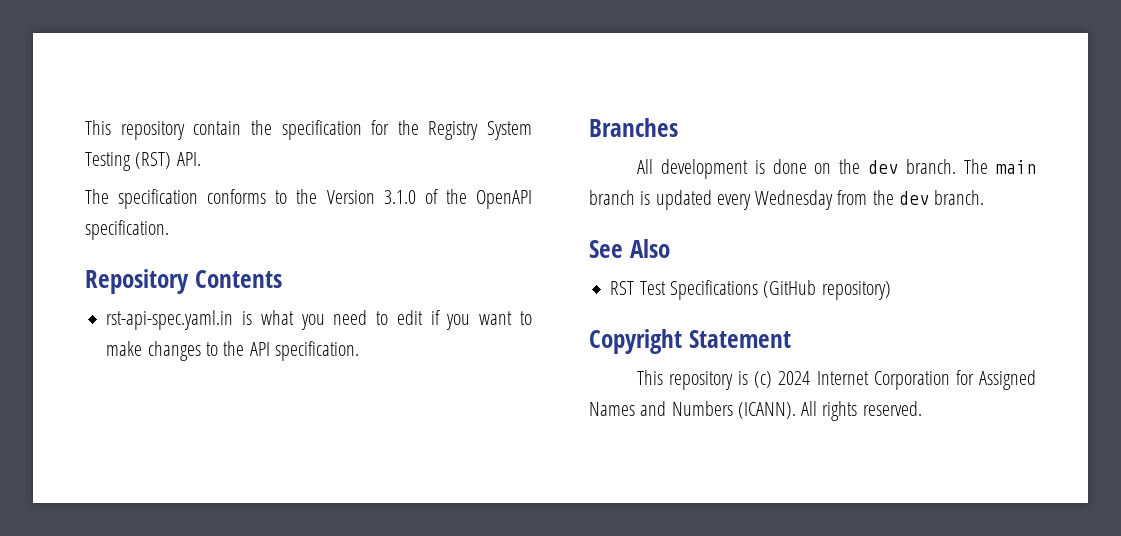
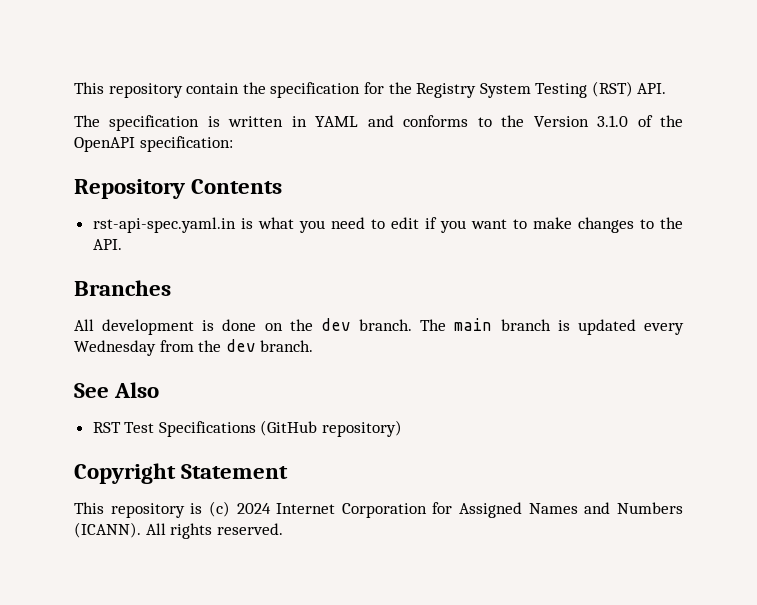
- The specification conforms to the Version 3.1.0 of the OpenAPI specification.
+ The specification is written in YAML and conforms to the Version 3.1.0 of the OpenAPI specification:
- rst-api-spec.yaml.in is what you need to edit if you want to make changes to the API specification.
+ rst-api-spec.yaml.in is what you need to edit if you want to make changes to the API.

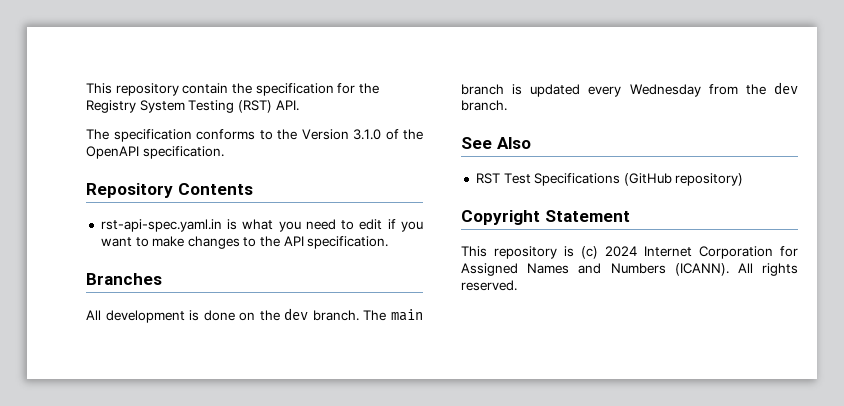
- The specification is written in YAML and conforms to the Version 3.1.0 of the OpenAPI specification:
+ The specification conforms to the Version 3.1.0 of the OpenAPI specification.
- rst-api-spec.yaml.in is what you need to edit if you want to make changes to the API.
+ rst-api-spec.yaml.in is what you need to edit if you want to make changes to the API specification.

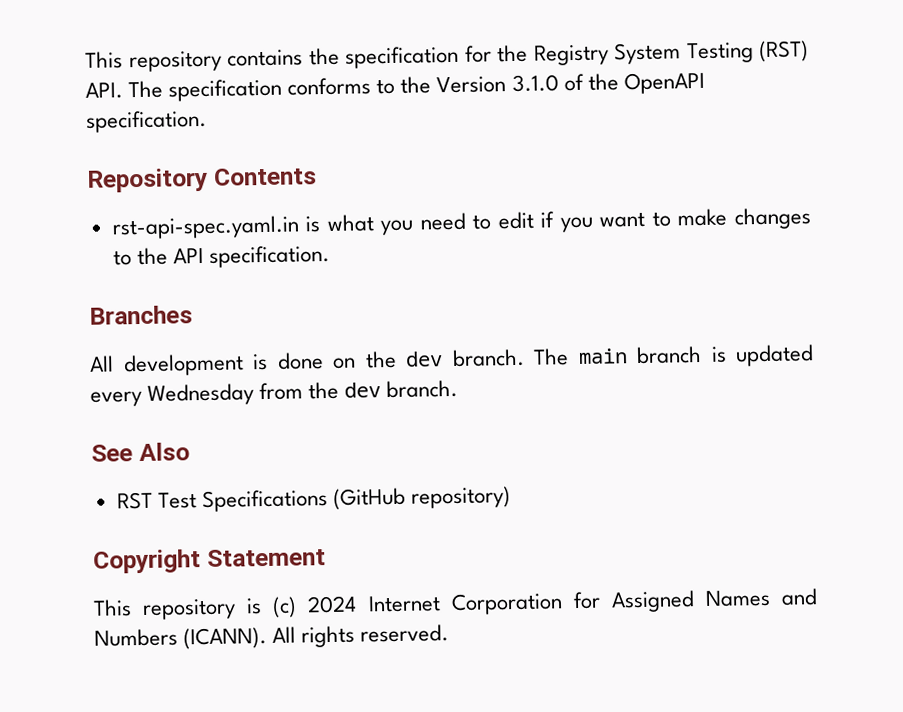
- This repository contain the specification for the Registry System Testing (RST) API.
- The specification conforms to the Version 3.1.0 of the OpenAPI specification.
+ This repository contains the specification for the Registry System Testing (RST) API. The specification conforms to the Version 3.1.0 of the OpenAPI specification.

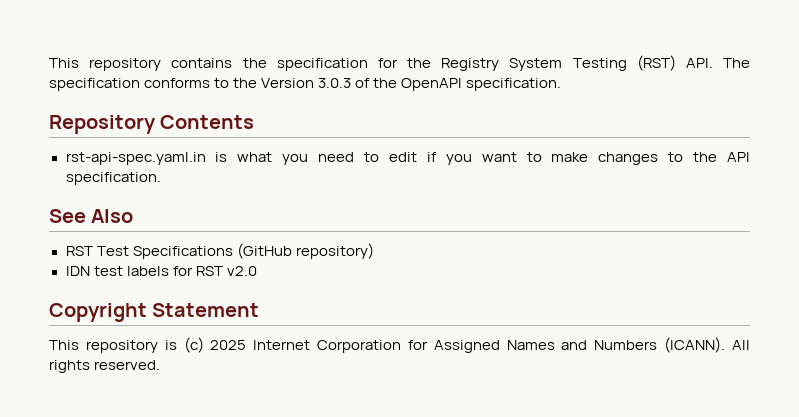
- This repository contains the specification for the Registry System Testing (RST) API. The specification conforms to the Version 3.1.0 of the OpenAPI specification.
+ This repository contains the specification for the Registry System Testing (RST) API. The specification conforms to the Version 3.0.3 of the OpenAPI specification.
- Branches
- All development is done on the dev branch. The main branch is updated every Wednesday from the dev branch.
+ IDN test labels for RST v2.0
- This repository is (c) 2024 Internet Corporation for Assigned Names and Numbers (ICANN).
+ This repository is (c) 2025 Internet Corporation for Assigned Names and Numbers (ICANN).

